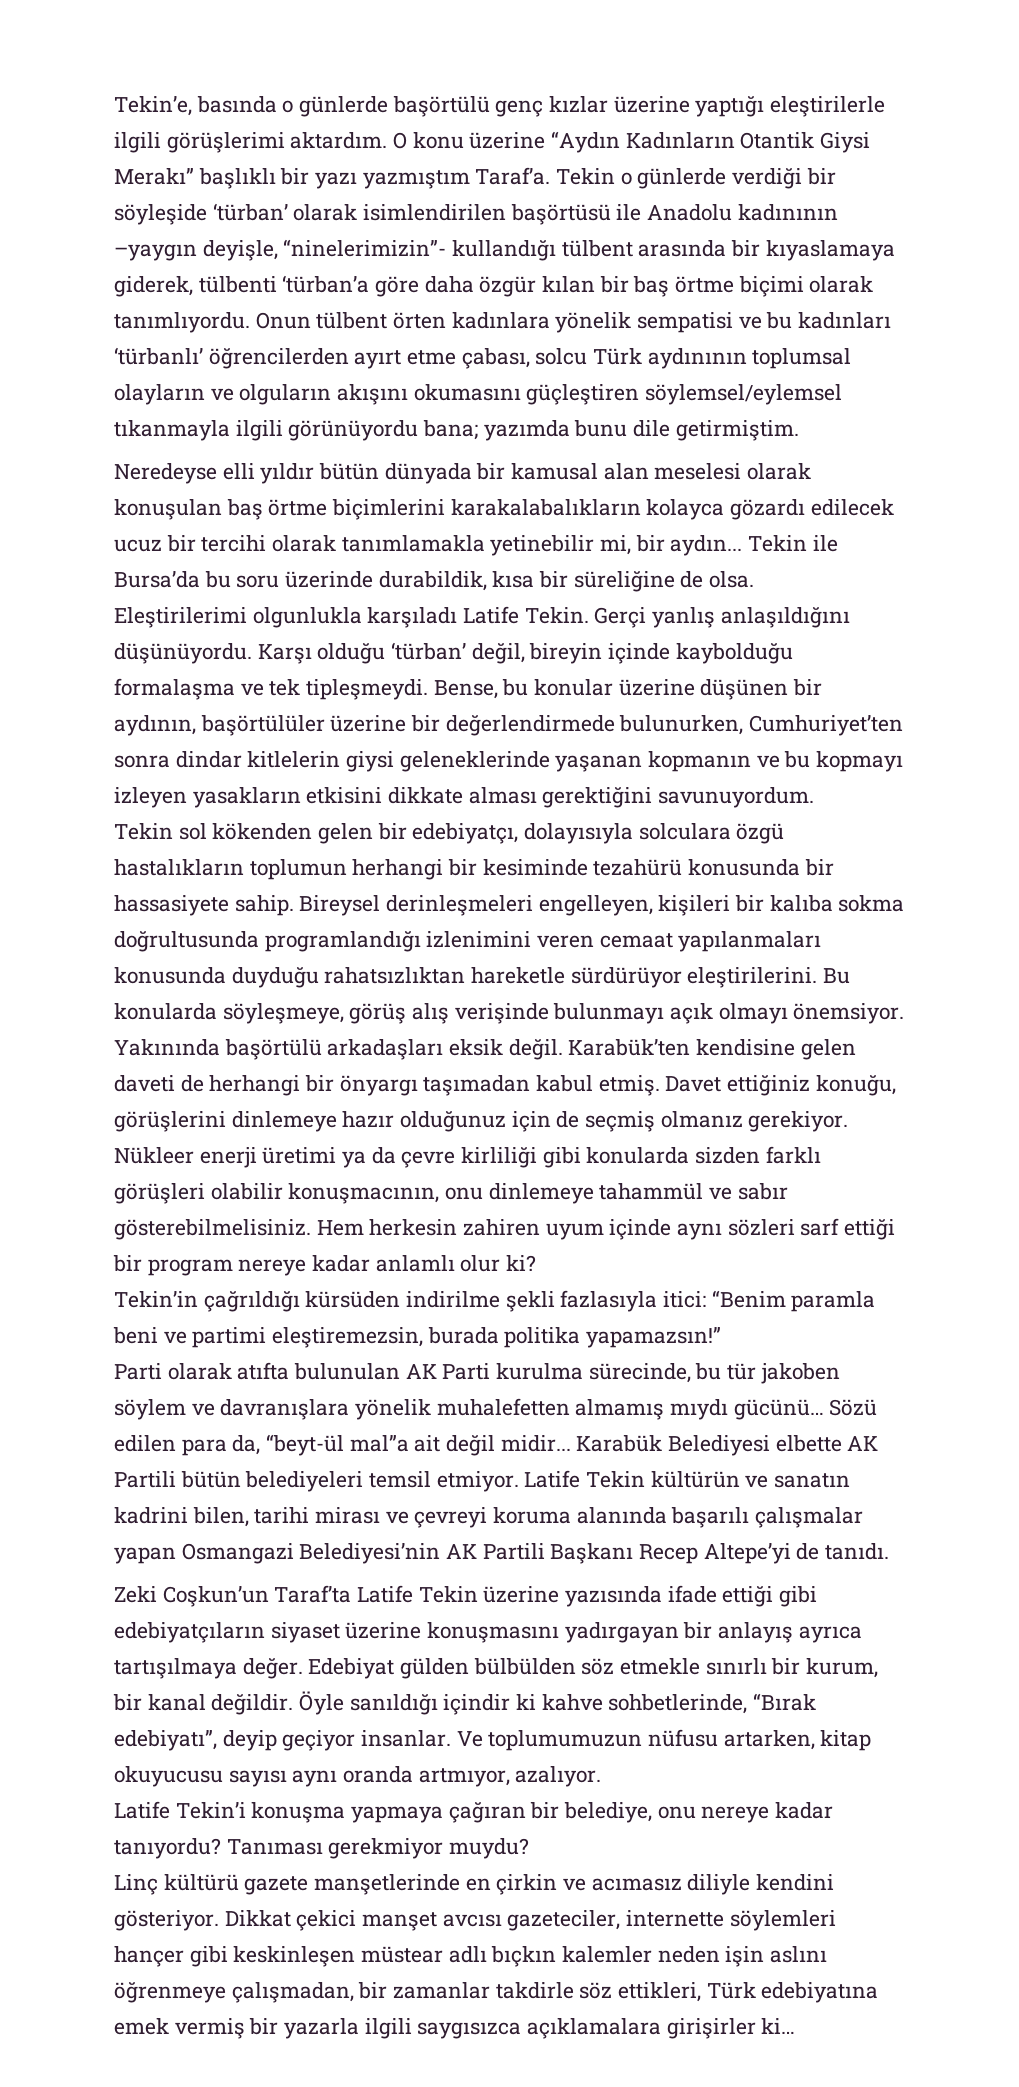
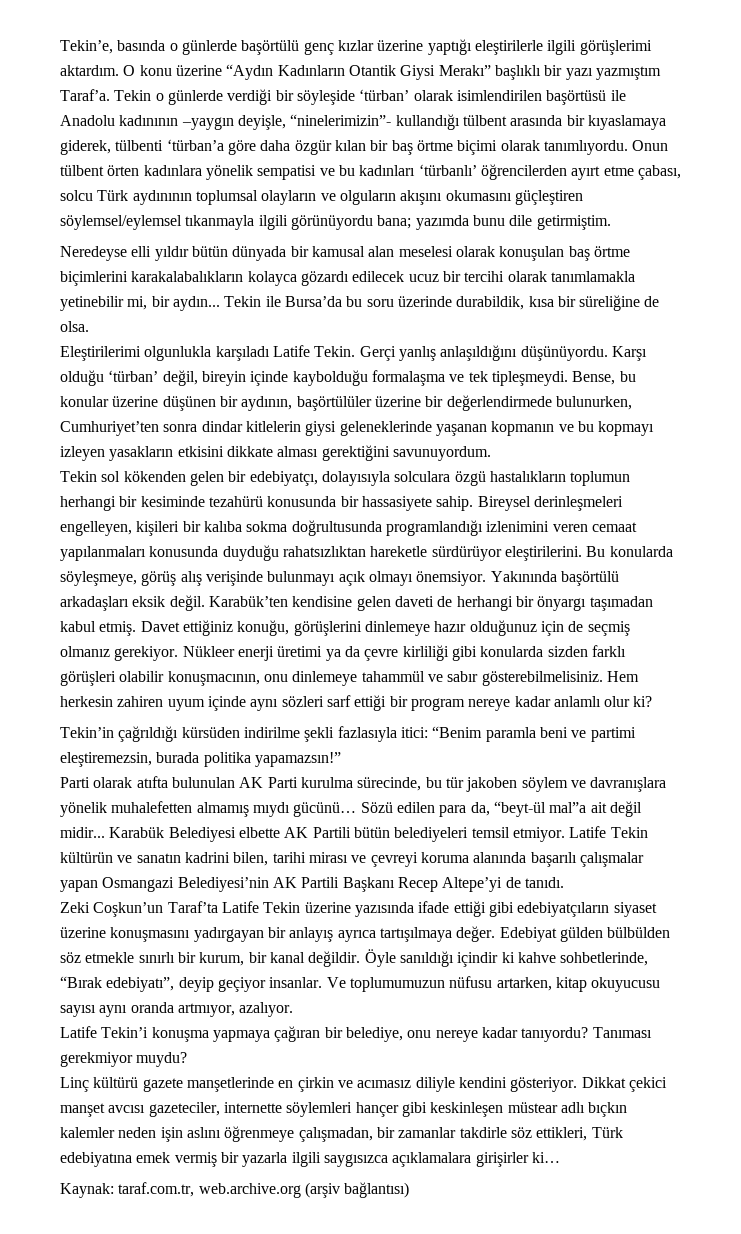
+ Kaynak: taraf.com.tr, web.archive.org (arşiv bağlantısı)

